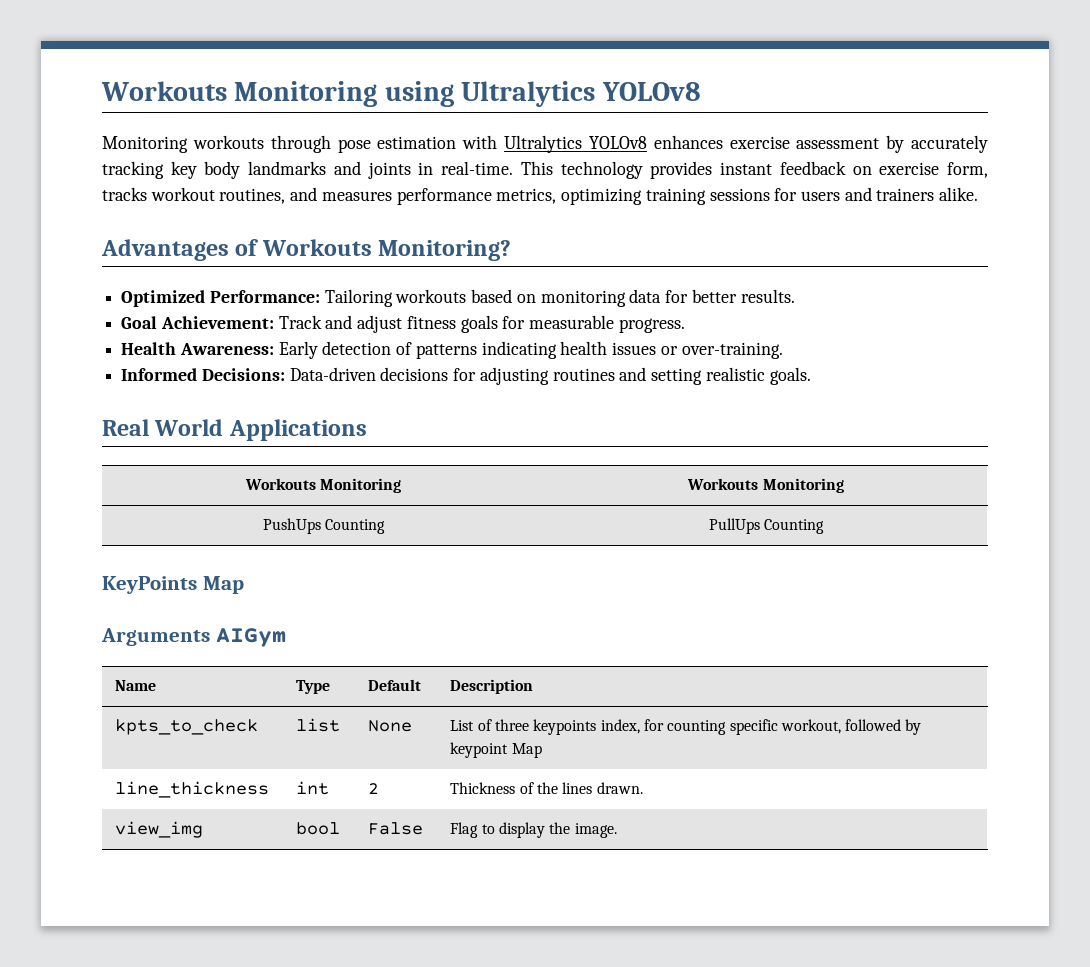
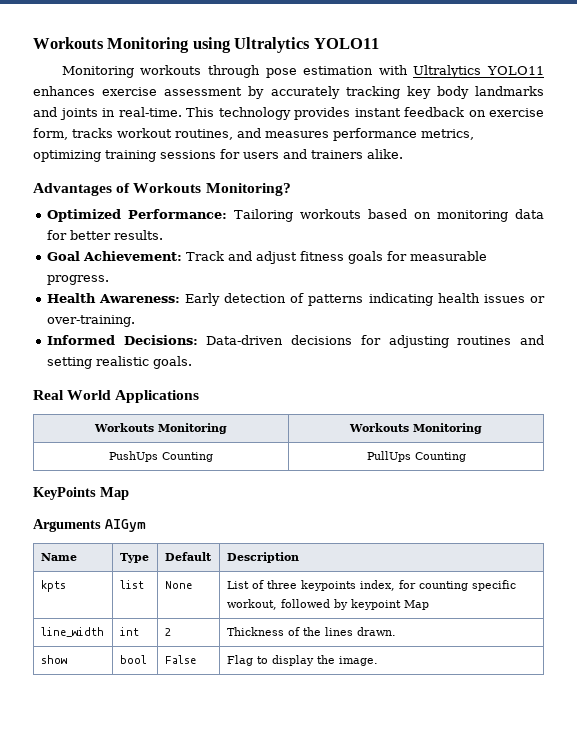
- Workouts Monitoring using Ultralytics YOLOv8
+ Workouts Monitoring using Ultralytics YOLO11
- Monitoring workouts through pose estimation with Ultralytics YOLOv8 enhances exercise assessment by accurately tracking key body landmarks and joints in real-time.
+ Monitoring workouts through pose estimation with Ultralytics YOLO11 enhances exercise assessment by accurately tracking key body landmarks and joints in real-time.
- kpts_to_check | list | None | List of three keypoints index, for counting specific workout, followed by keypoint Map
+ kpts | list | None | List of three keypoints index, for counting specific workout, followed by keypoint Map
- line_thickness | int | 2 | Thickness of the lines drawn.
+ line_width | int | 2 | Thickness of the lines drawn.
- view_img | bool | False | Flag to display the image.
+ show | bool | False | Flag to display the image.

